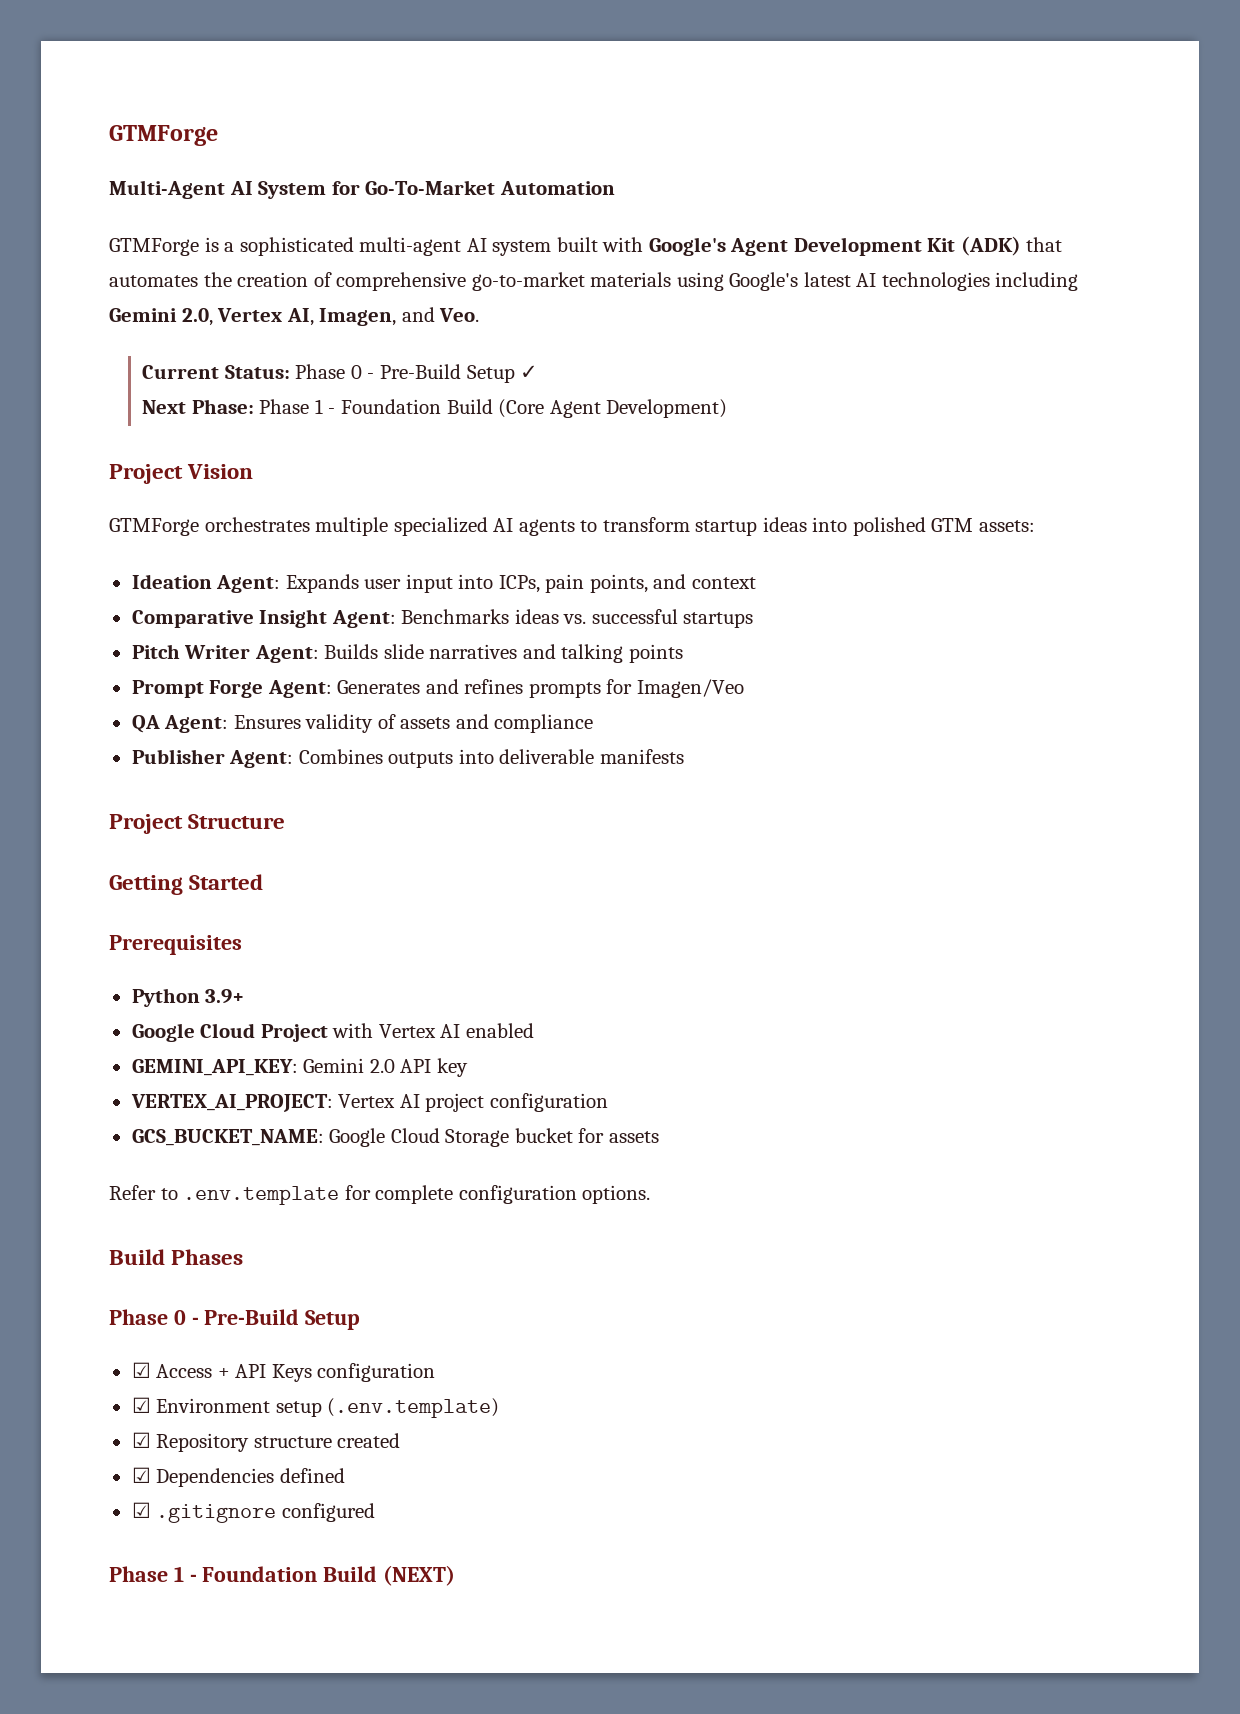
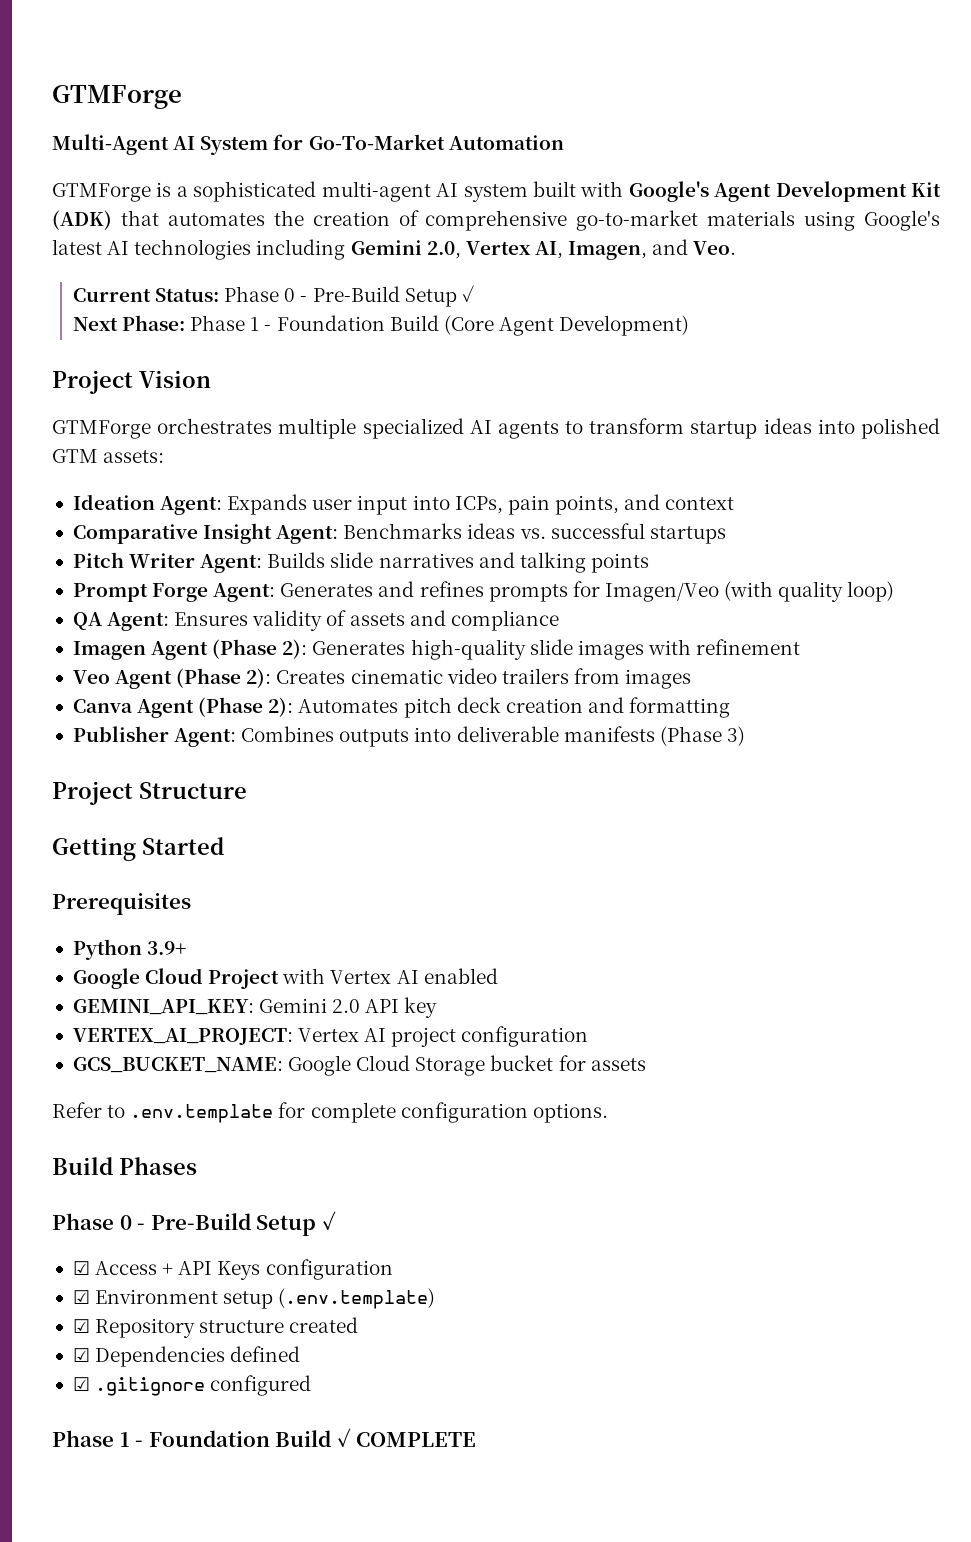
- Prompt Forge Agent: Generates and refines prompts for Imagen/Veo
+ Prompt Forge Agent: Generates and refines prompts for Imagen/Veo (with quality loop)
+ Imagen Agent (Phase 2): Generates high-quality slide images with refinement
+ Veo Agent (Phase 2): Creates cinematic video trailers from images
+ Canva Agent (Phase 2): Automates pitch deck creation and formatting
- Publisher Agent: Combines outputs into deliverable manifests
+ Publisher Agent: Combines outputs into deliverable manifests (Phase 3)
  Build Phases
- Phase 0 - Pre-Build Setup
+ Phase 0 - Pre-Build Setup ✓
- Phase 1 - Foundation Build (NEXT)
+ Phase 1 - Foundation Build ✓ COMPLETE

